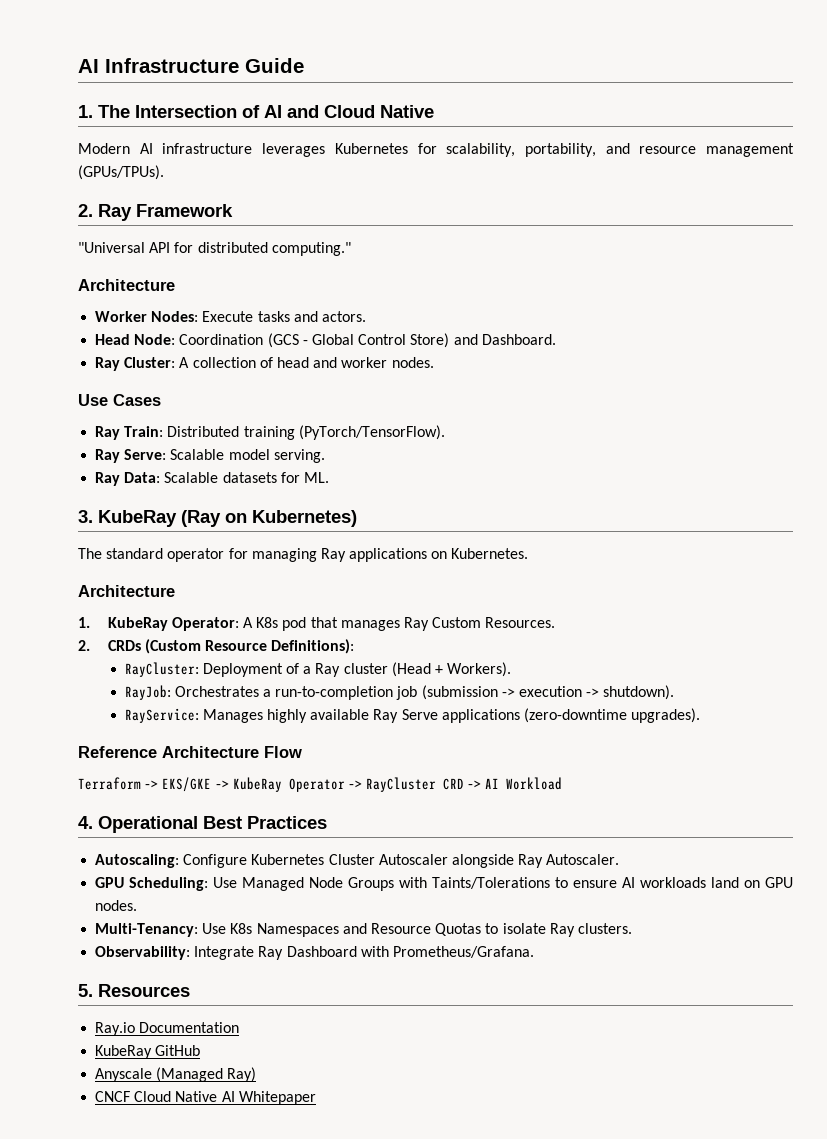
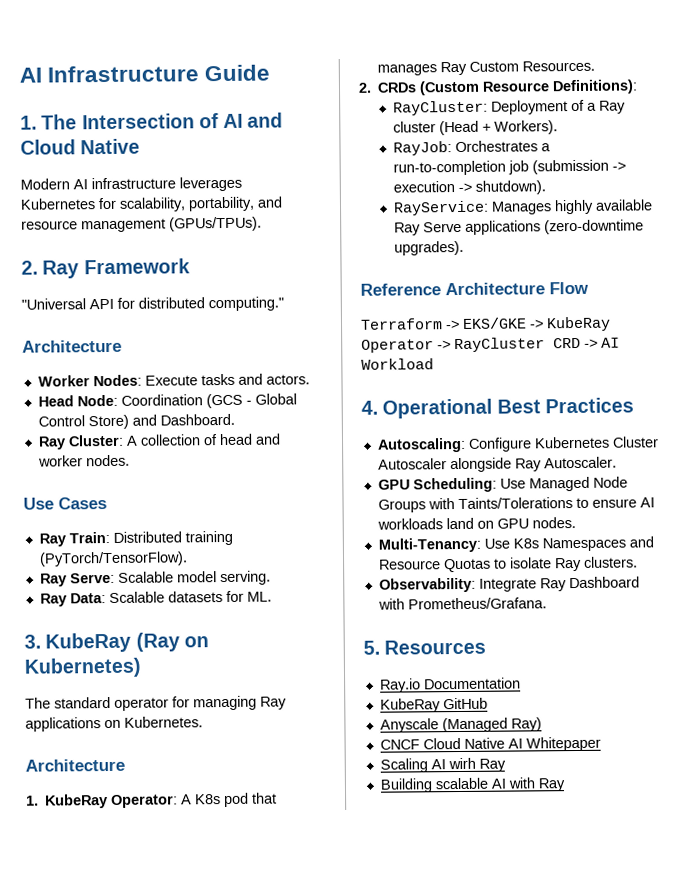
+ Scaling AI wirh Ray
+ Building scalable AI with Ray

